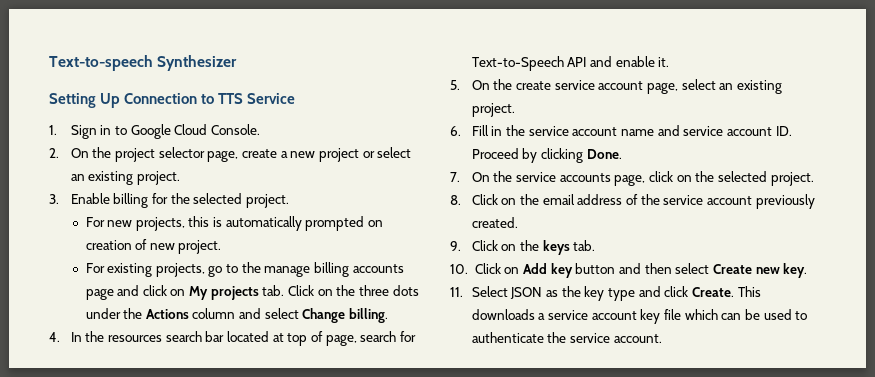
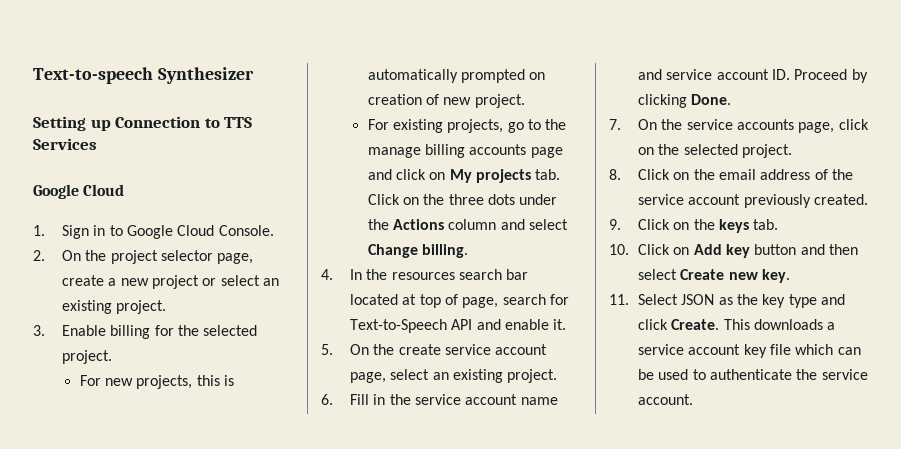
- Setting Up Connection to TTS Service
+ Setting up Connection to TTS Services
+ Google Cloud

